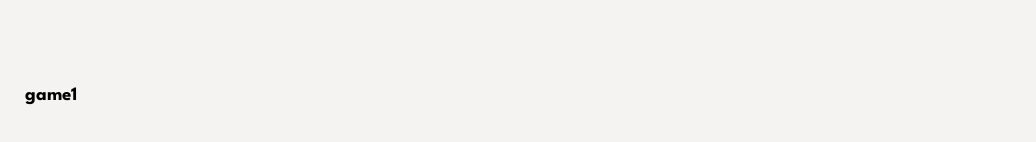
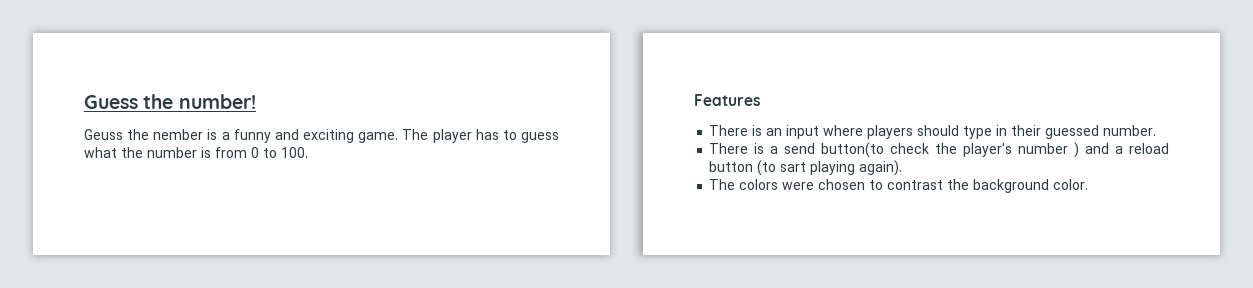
- game1
+ Guess the number!
+ Geuss the nember is a funny and exciting game. The player has to guess what the number is from 0 to 100.
+ Features
+ There is an input where players should type in their guessed number.
+ There is a send button(to check the player's number ) and a reload button (to sart playing again).
+ The colors were chosen to contrast the background color.

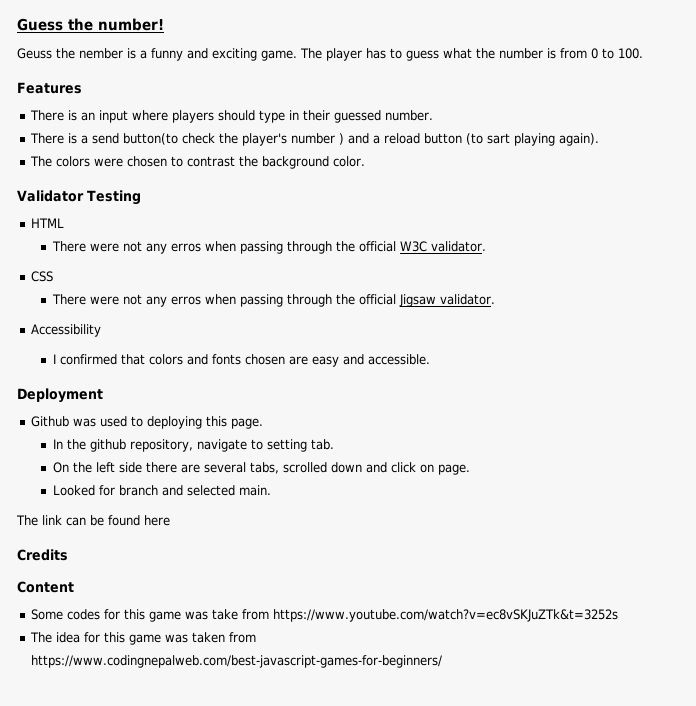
+ Validator Testing
+ HTML
+ There were not any erros when passing through the official W3C validator.
+ CSS
+ There were not any erros when passing through the official Jigsaw validator.
+ Accessibility
+ I confirmed that colors and fonts chosen are easy and accessible.
+ Deployment
+ Github was used to deploying this page.
+ In the github repository, navigate to setting tab.
+ On the left side there are several tabs, scrolled down and click on page.
+ Looked for branch and selected main.
+ The link can be found here
+ Credits
+ Content
+ Some codes for this game was take from https://www.youtube.com/watch?v=ec8vSKJuZTk&t=3252s
+ The idea for this game was taken from https://www.codingnepalweb.com/best-javascript-games-for-beginners/

